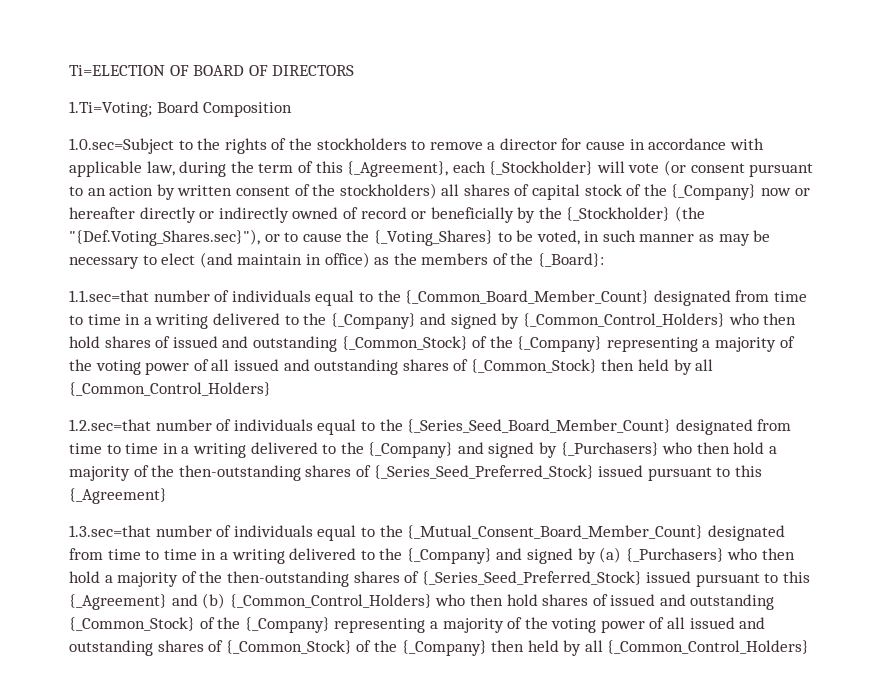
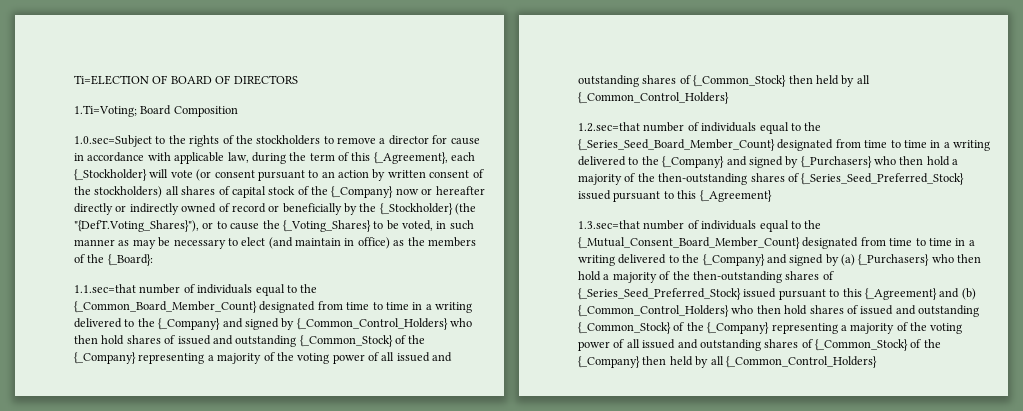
- 1.0.sec=Subject to the rights of the stockholders to remove a director for cause in accordance with applicable law, during the term of this {_Agreement}, each {_Stockholder} will vote (or consent pursuant to an action by written consent of the stockholders) all shares of capital stock of the {_Company} now or hereafter directly or indirectly owned of record or beneficially by the {_Stockholder} (the "{Def.Voting_Shares.sec}"), or to cause the {_Voting_Shares} to be voted, in such manner as may be necessary to elect (and maintain in office) as the members of the {_Board}:
+ 1.0.sec=Subject to the rights of the stockholders to remove a director for cause in accordance with applicable law, during the term of this {_Agreement}, each {_Stockholder} will vote (or consent pursuant to an action by written consent of the stockholders) all shares of capital stock of the {_Company} now or hereafter directly or indirectly owned of record or beneficially by the {_Stockholder} (the "{DefT.Voting_Shares}"), or to cause the {_Voting_Shares} to be voted, in such manner as may be necessary to elect (and maintain in office) as the members of the {_Board}:

